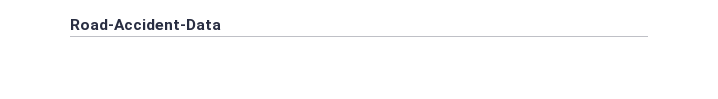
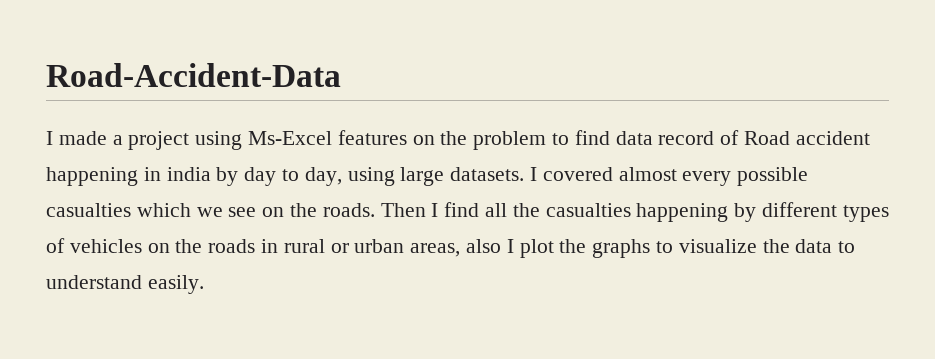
+ I made a project using Ms-Excel features on the problem to find data record of Road accident happening in india by day to day, using large datasets. I covered almost every possible casualties which we see on the roads. Then I find all the casualties happening by different types of vehicles on the roads in rural or urban areas, also I plot the graphs to visualize the data to understand easily.

